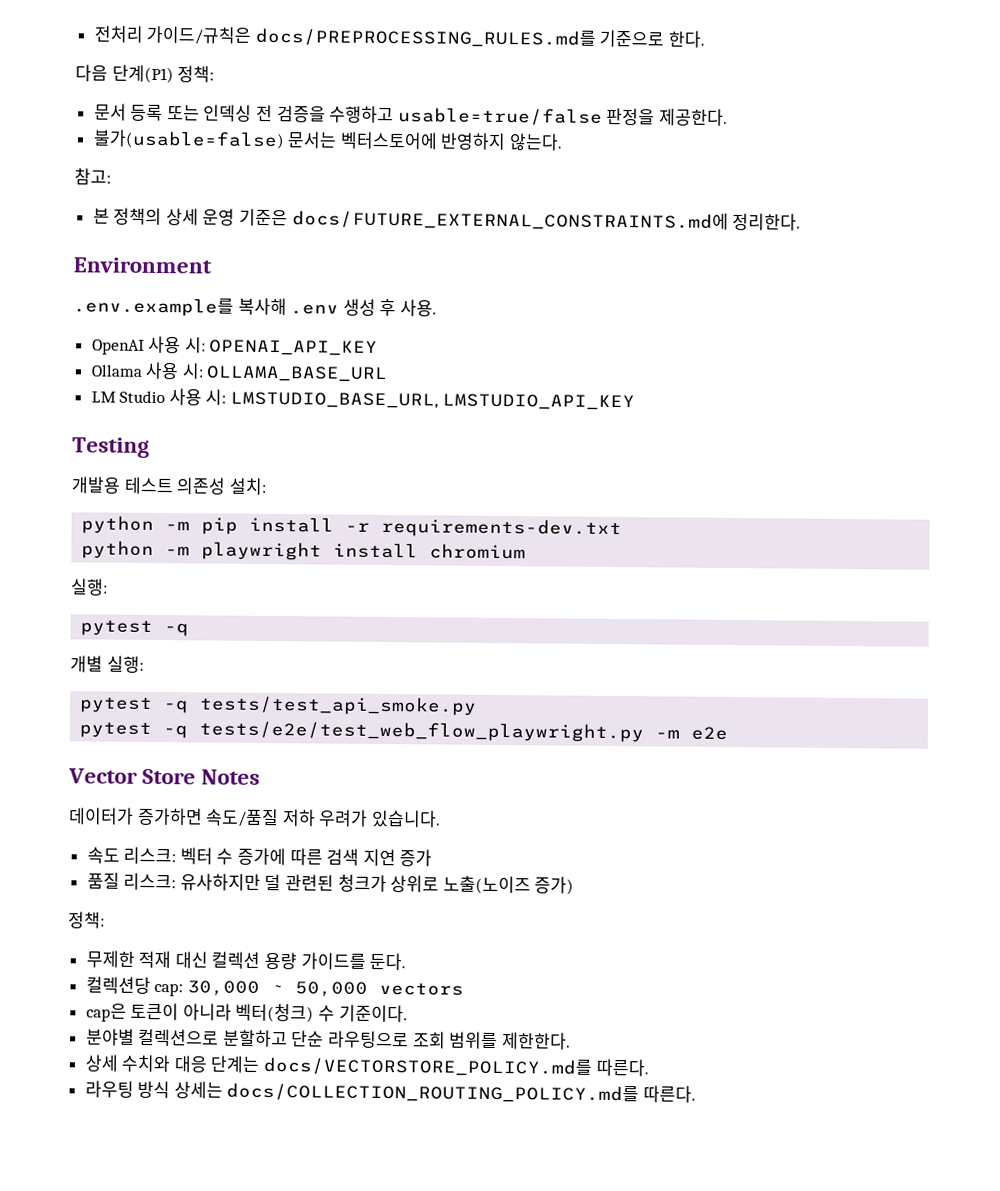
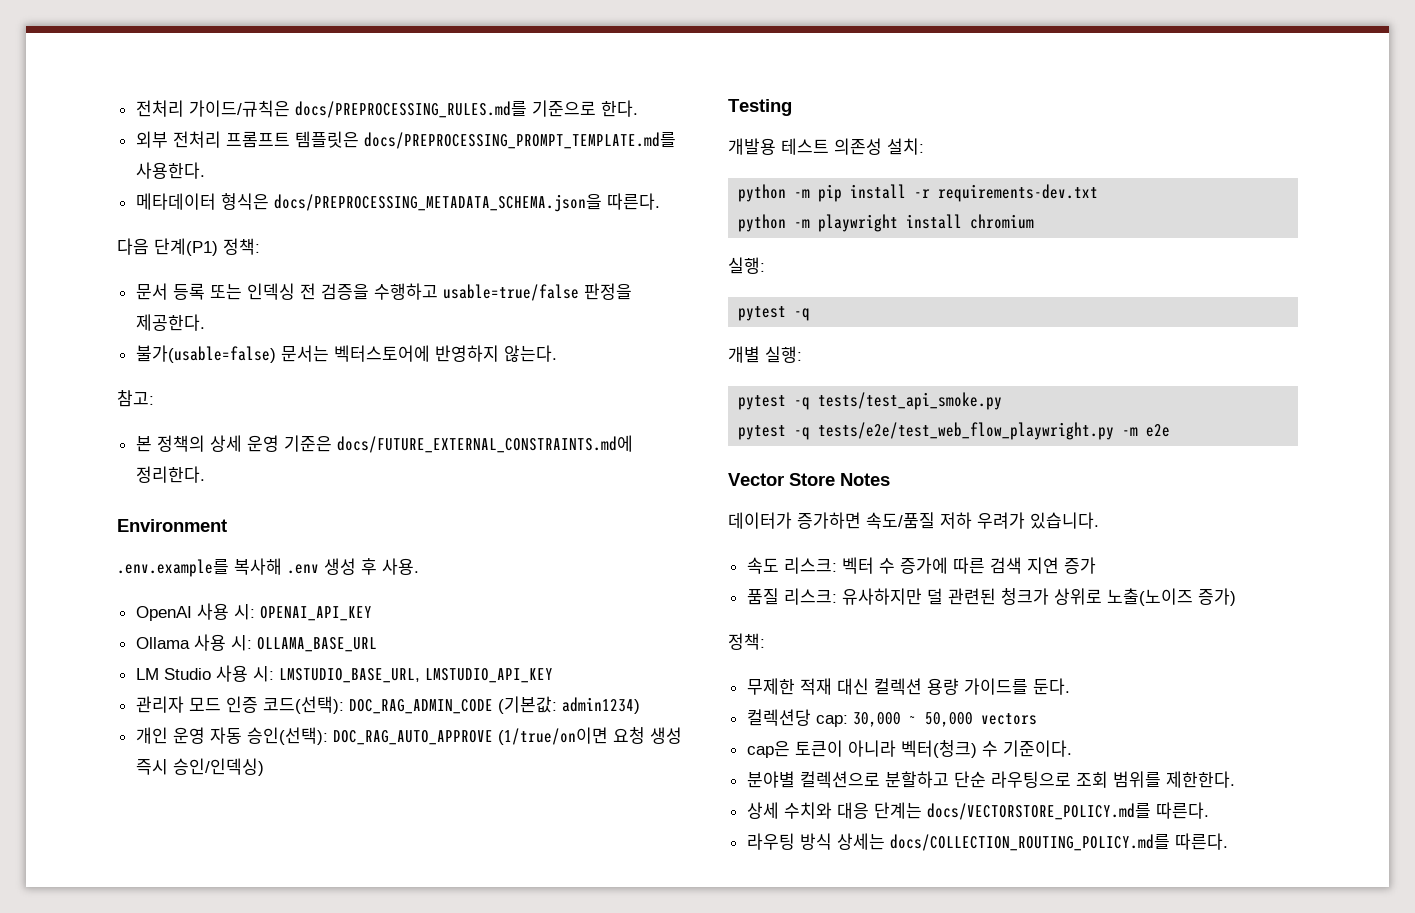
+ 외부 전처리 프롬프트 템플릿은 docs/PREPROCESSING_PROMPT_TEMPLATE.md를 사용한다.
+ 메타데이터 형식은 docs/PREPROCESSING_METADATA_SCHEMA.json을 따른다.
+ 관리자 모드 인증 코드(선택): DOC_RAG_ADMIN_CODE (기본값: admin1234)
+ 개인 운영 자동 승인(선택): DOC_RAG_AUTO_APPROVE (1/true/on이면 요청 생성 즉시 승인/인덱싱)

